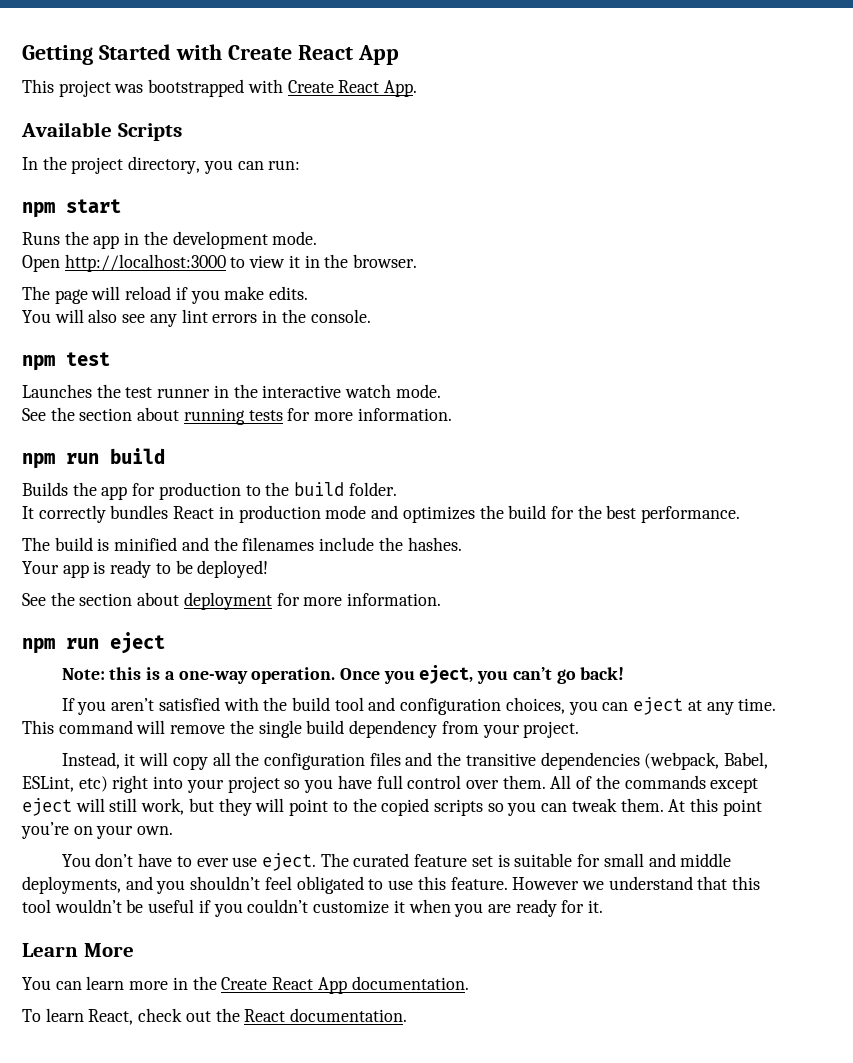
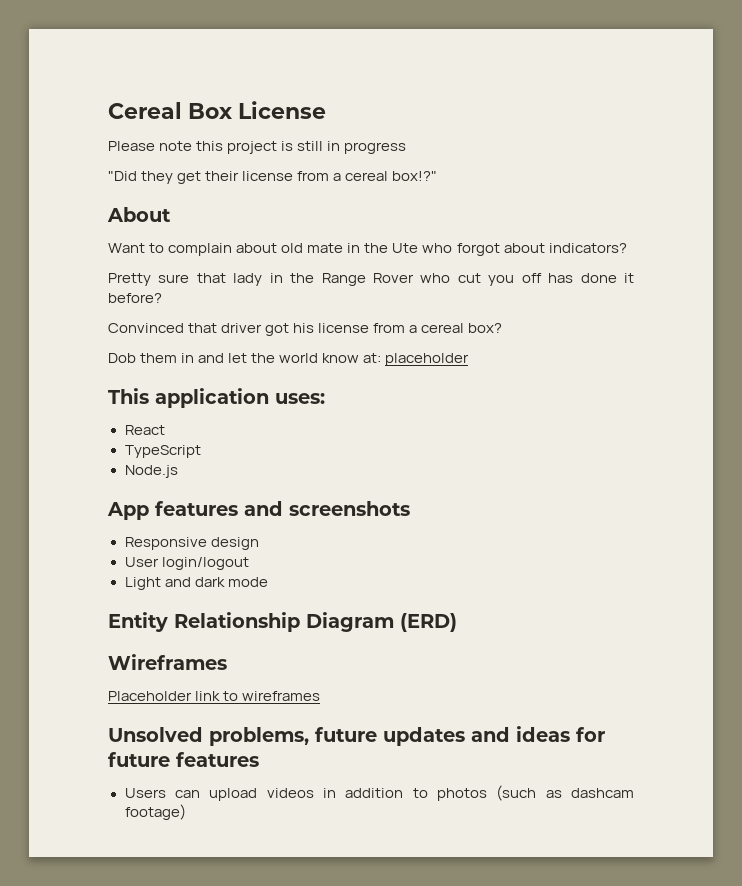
- Getting Started with Create React App
- This project was bootstrapped with Create React App.
- Available Scripts
- In the project directory, you can run:
- npm start
- Runs the app in the development mode.
- Open http://localhost:3000 to view it in the browser.
- The page will reload if you make edits.
- You will also see any lint errors in the console.
- npm test
- Launches the test runner in the interactive watch mode.
- See the section about running tests for more information.
- npm run build
- Builds the app for production to the build folder.
- It correctly bundles React in production mode and optimizes the build for the best performance.
- The build is minified and the filenames include the hashes.
- Your app is ready to be deployed!
- See the section about deployment for more information.
- npm run eject
- Note: this is a one-way operation. Once you eject, you can’t go back!
- If you aren’t satisfied with the build tool and configuration choices, you can eject at any time. This command will remove the single build dependency from your project.
- Instead, it will copy all the configuration files and the transitive dependencies (webpack, Babel, ESLint, etc) right into your project so you have full control over them. All of the commands except eject will still work, but they will point to the copied scripts so you can tweak them. At this point you’re on your own.
- You don’t have to ever use eject. The curated feature set is suitable for small and middle deployments, and you shouldn’t feel obligated to use this feature. However we understand that this tool wouldn’t be useful if you couldn’t customize it when you are ready for it.
- Learn More
- You can learn more in the Create React App documentation.
- To learn React, check out the React documentation.
+ Cereal Box License
+ Please note this project is still in progress
+ "Did they get their license from a cereal box!?"
+ About
+ Want to complain about old mate in the Ute who forgot about indicators?
+ Pretty sure that lady in the Range Rover who cut you off has done it before?
+ Convinced that driver got his license from a cereal box?
+ Dob them in and let the world know at: placeholder
+ This application uses:
+ React
+ TypeScript
+ Node.js
+ App features and screenshots
+ Responsive design
+ User login/logout
+ Light and dark mode
+ Entity Relationship Diagram (ERD)
+ Wireframes
+ Placeholder link to wireframes
+ Unsolved problems, future updates and ideas for future features
+ Users can upload videos in addition to photos (such as dashcam footage)

